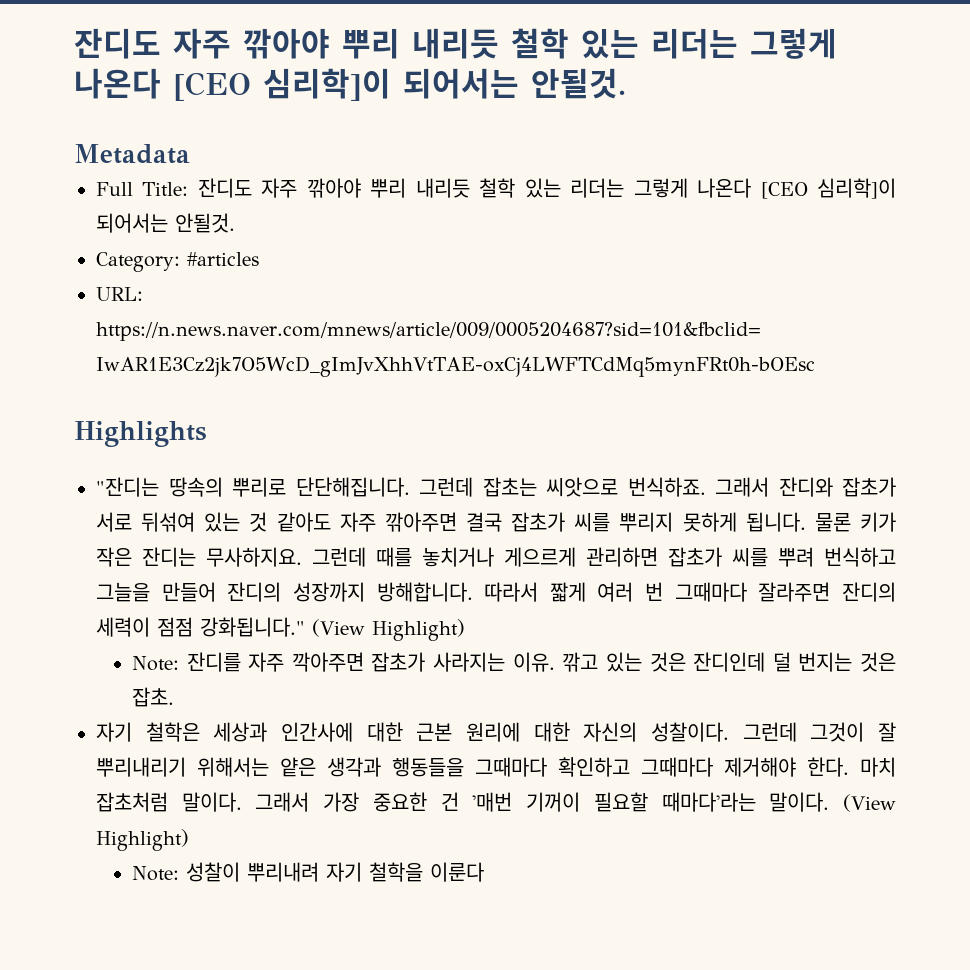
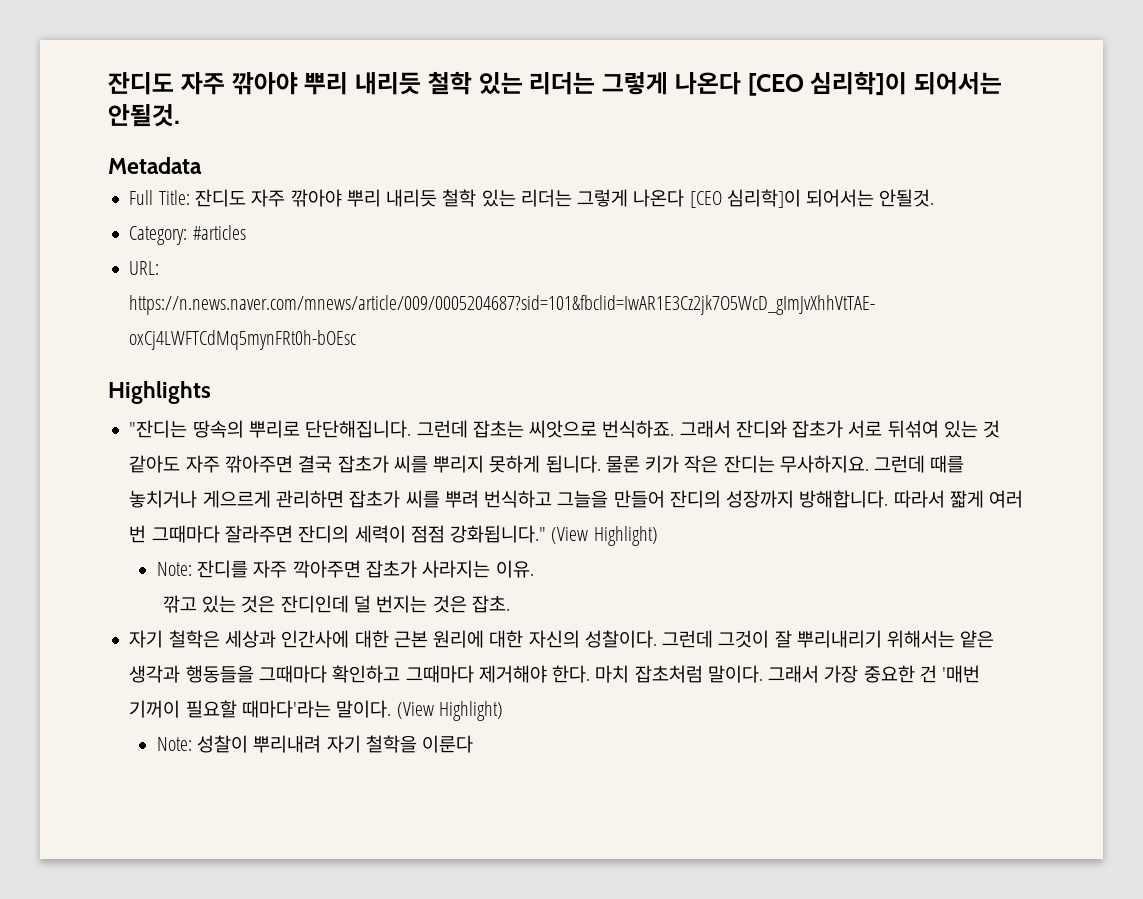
- Note: 잔디를 자주 깍아주면 잡초가 사라지는 이유. 깎고 있는 것은 잔디인데 덜 번지는 것은 잡초.
+ Note: 잔디를 자주 깍아주면 잡초가 사라지는 이유.
+ 깎고 있는 것은 잔디인데 덜 번지는 것은 잡초.

